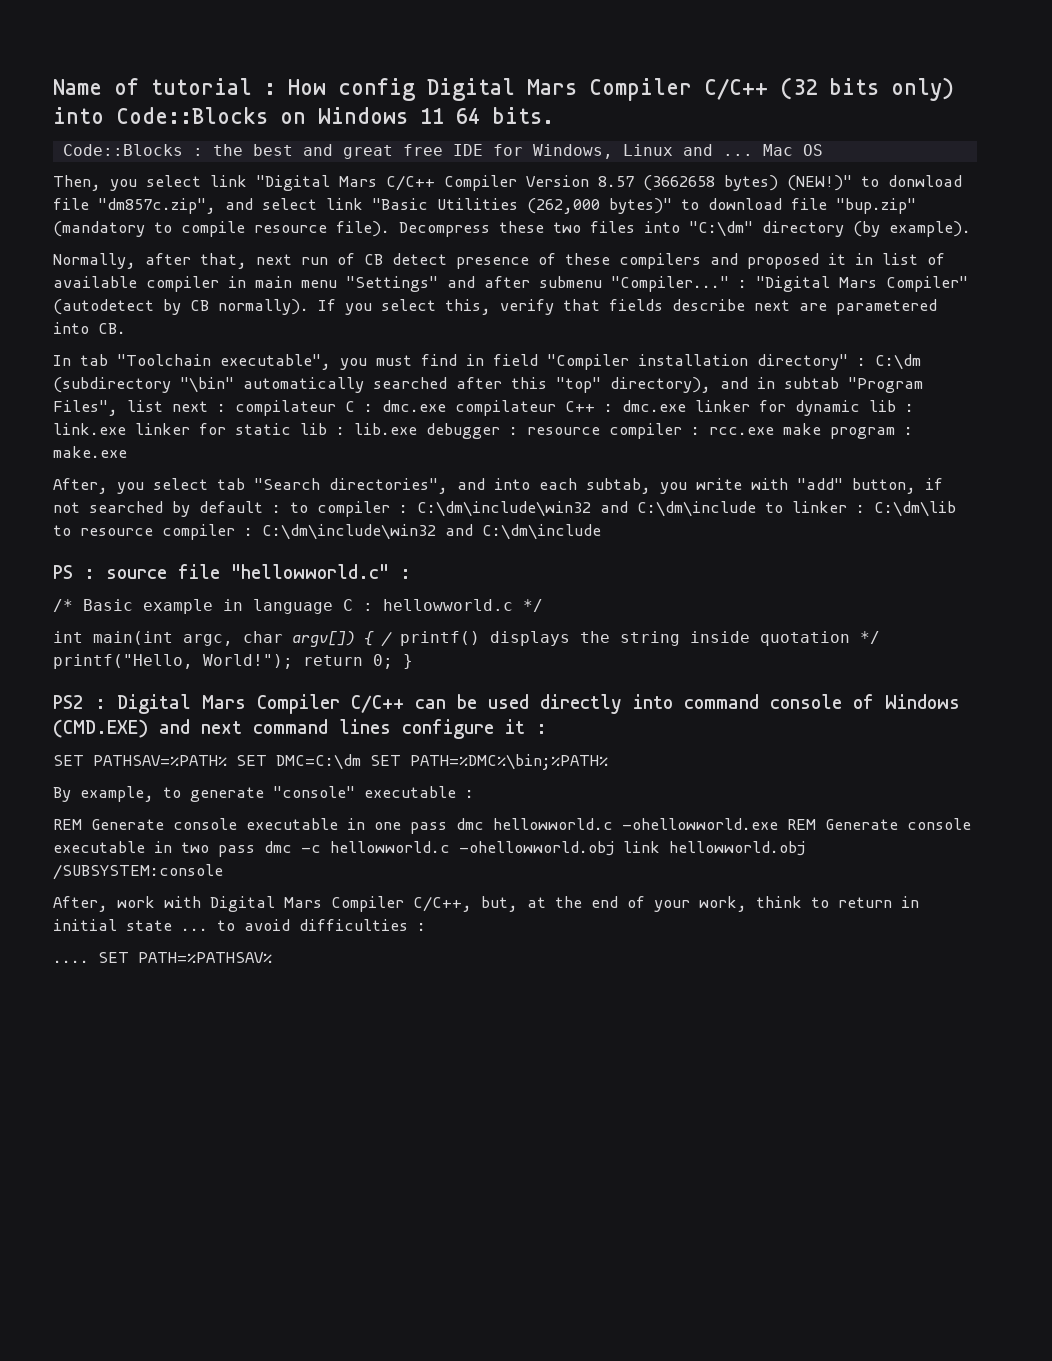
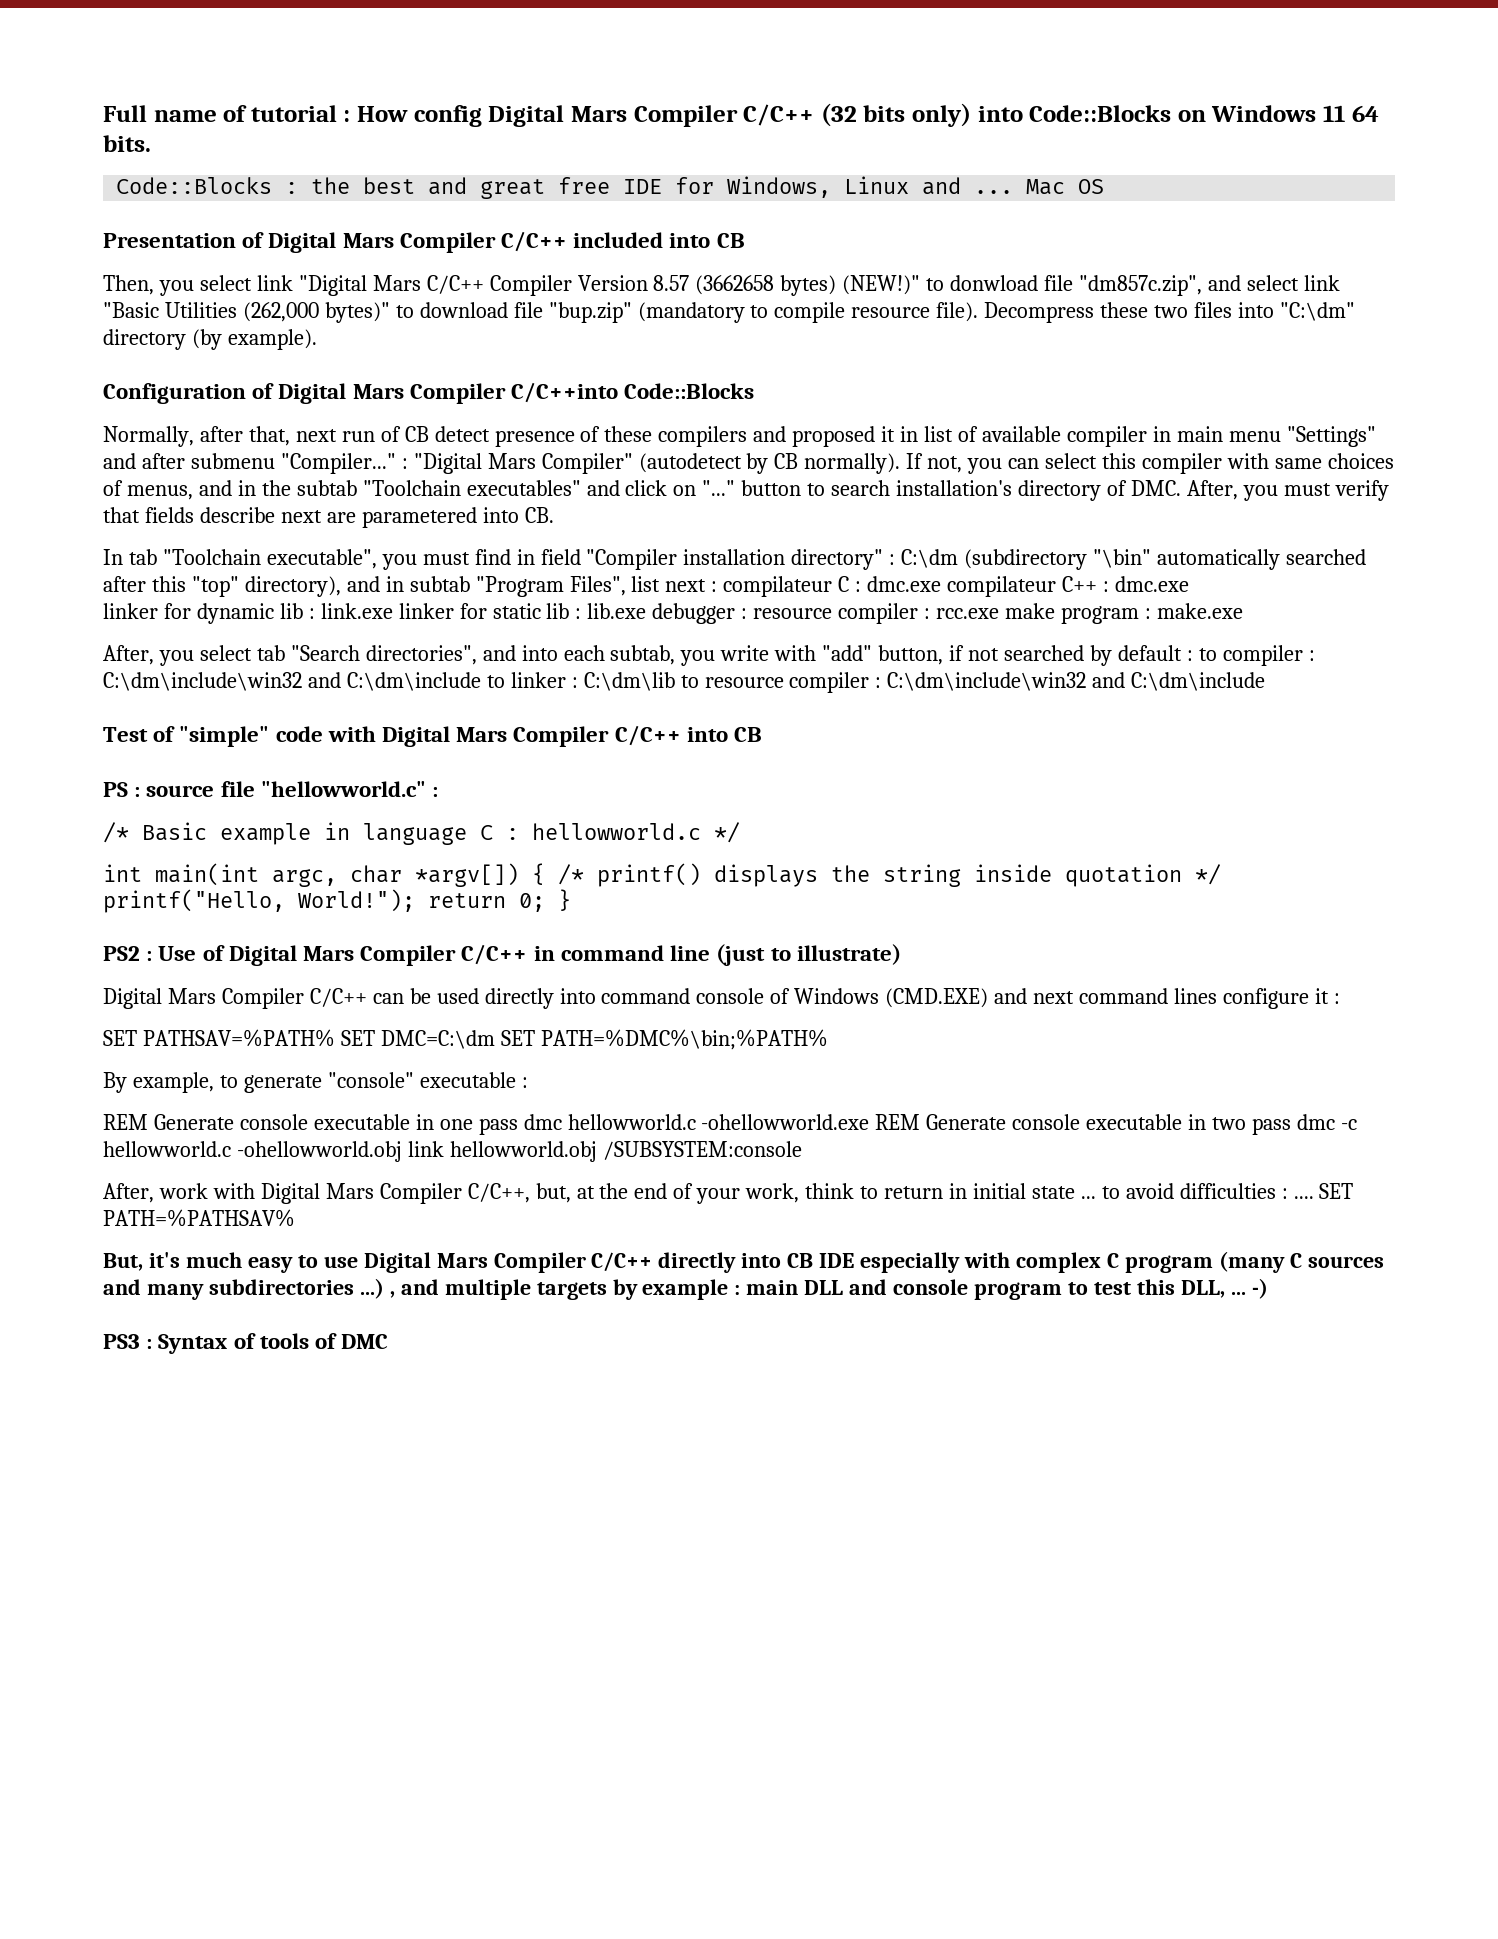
- Name of tutorial : How config Digital Mars Compiler C/C++ (32 bits only) into Code::Blocks on Windows 11 64 bits.
+ Full name of tutorial : How config Digital Mars Compiler C/C++ (32 bits only) into Code::Blocks on Windows 11 64 bits.
+ Presentation of Digital Mars Compiler C/C++ included into CB
+ Configuration of Digital Mars Compiler C/C++into Code::Blocks
- If you select this, verify that fields describe next are parametered into CB.
+ If not, you can select this compiler with same choices of menus, and in the subtab "Toolchain executables" and click on "..." button to search installation's directory of DMC. After, you must verify that fields describe next are parametered into CB.
- In tab "Toolchain executable", you must find in field "Compiler installation directory" : C:\dm (subdirectory "\bin" automatically searched after this "top" directory), and in subtab "Program Files", list next : compilateur C : dmc.exe compilateur C++ : dmc.exe linker for dynamic lib : link.exe linker for static lib : lib.exe debugger : resource compiler : rcc.exe make program : make.exe
+ In tab "Toolchain executable", you must find in field "Compiler installation directory" : C:\dm (subdirectory "\bin" automatically searched after this "top" directory), and in subtab "Program Files", list next : compilateur C : dmc.exe compilateur C++ : dmc.exe
+ linker for dynamic lib : link.exe linker for static lib : lib.exe debugger : resource compiler : rcc.exe make program : make.exe
+ Test of "simple" code with Digital Mars Compiler C/C++ into CB
- int main(int argc, char argv[]) { / printf() displays the string inside quotation */ printf("Hello, World!"); return 0; }
+ int main(int argc, char *argv[]) { /* printf() displays the string inside quotation */ printf("Hello, World!"); return 0; }
- PS2 : Digital Mars Compiler C/C++ can be used directly into command console of Windows (CMD.EXE) and next command lines configure it :
+ PS2 : Use of Digital Mars Compiler C/C++ in command line (just to illustrate)
+ Digital Mars Compiler C/C++ can be used directly into command console of Windows (CMD.EXE) and next command lines configure it :
- After, work with Digital Mars Compiler C/C++, but, at the end of your work, think to return in initial state ... to avoid difficulties :
- ....
+ After, work with Digital Mars Compiler C/C++, but, at the end of your work, think to return in initial state ... to avoid difficulties : ....
+ But, it's much easy to use Digital Mars Compiler C/C++ directly into CB IDE especially with complex C program (many C sources and many subdirectories ...) , and multiple targets by example : main DLL and console program to test this DLL, ... -)
+ PS3 : Syntax of tools of DMC

